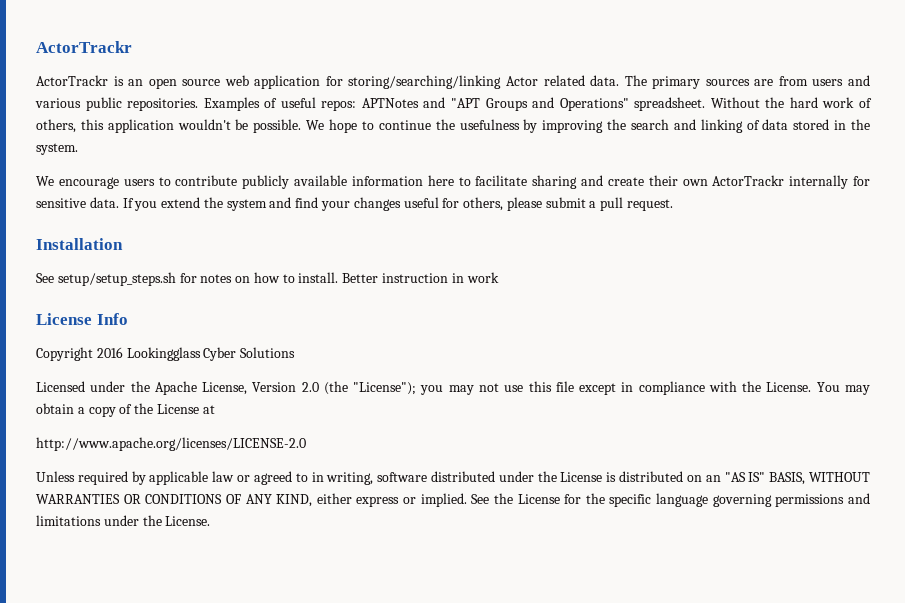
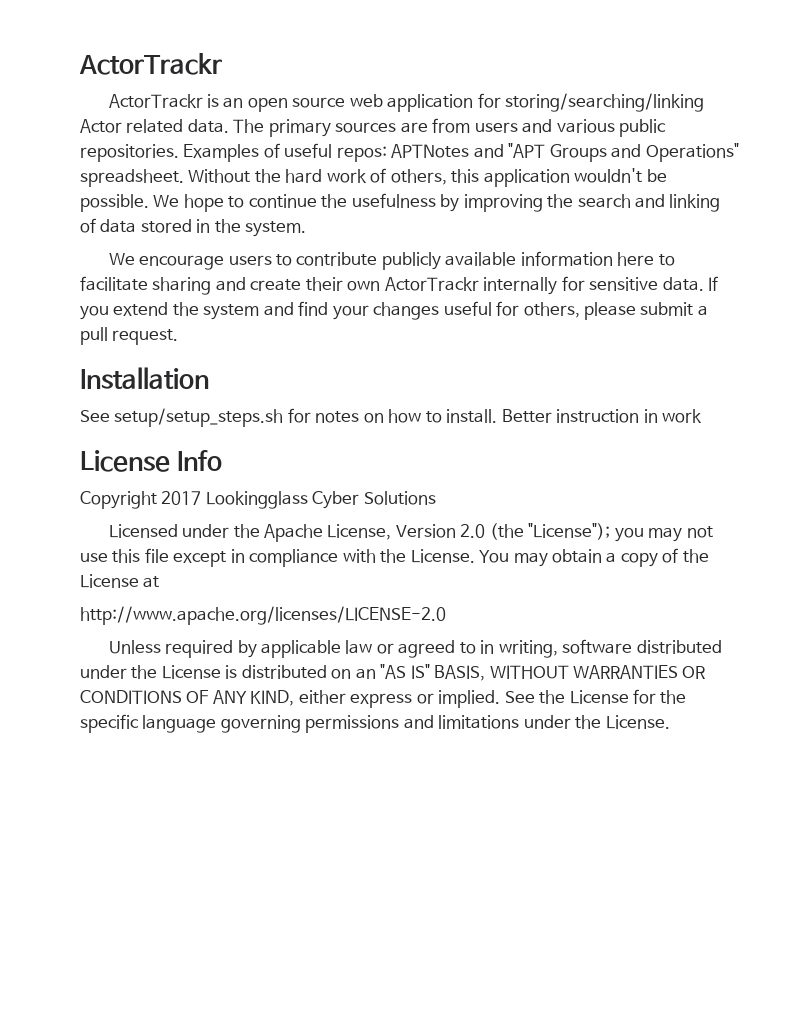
- Copyright 2016 Lookingglass Cyber Solutions
+ Copyright 2017 Lookingglass Cyber Solutions

